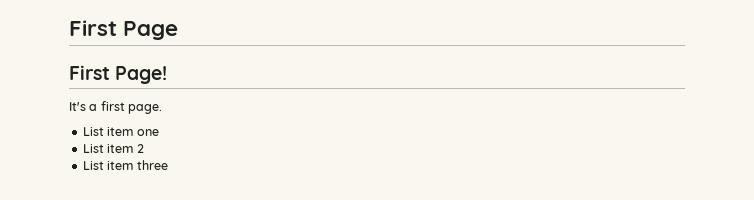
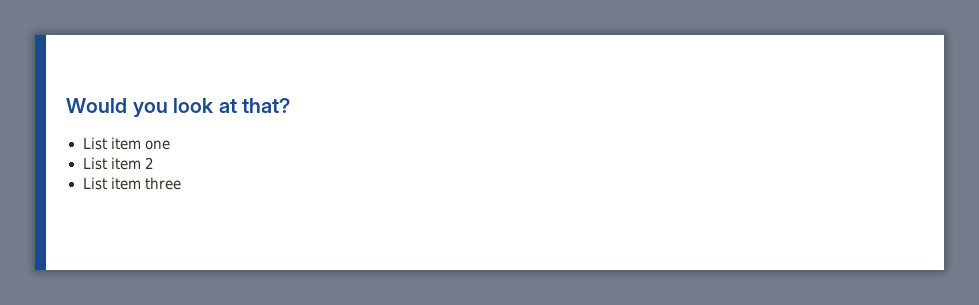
- First Page
- First Page!
- It's a first page.
+ Would you look at that?

